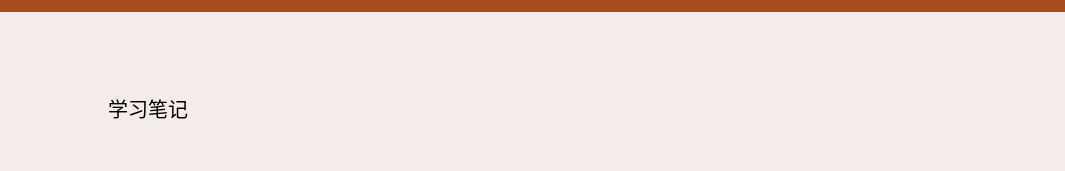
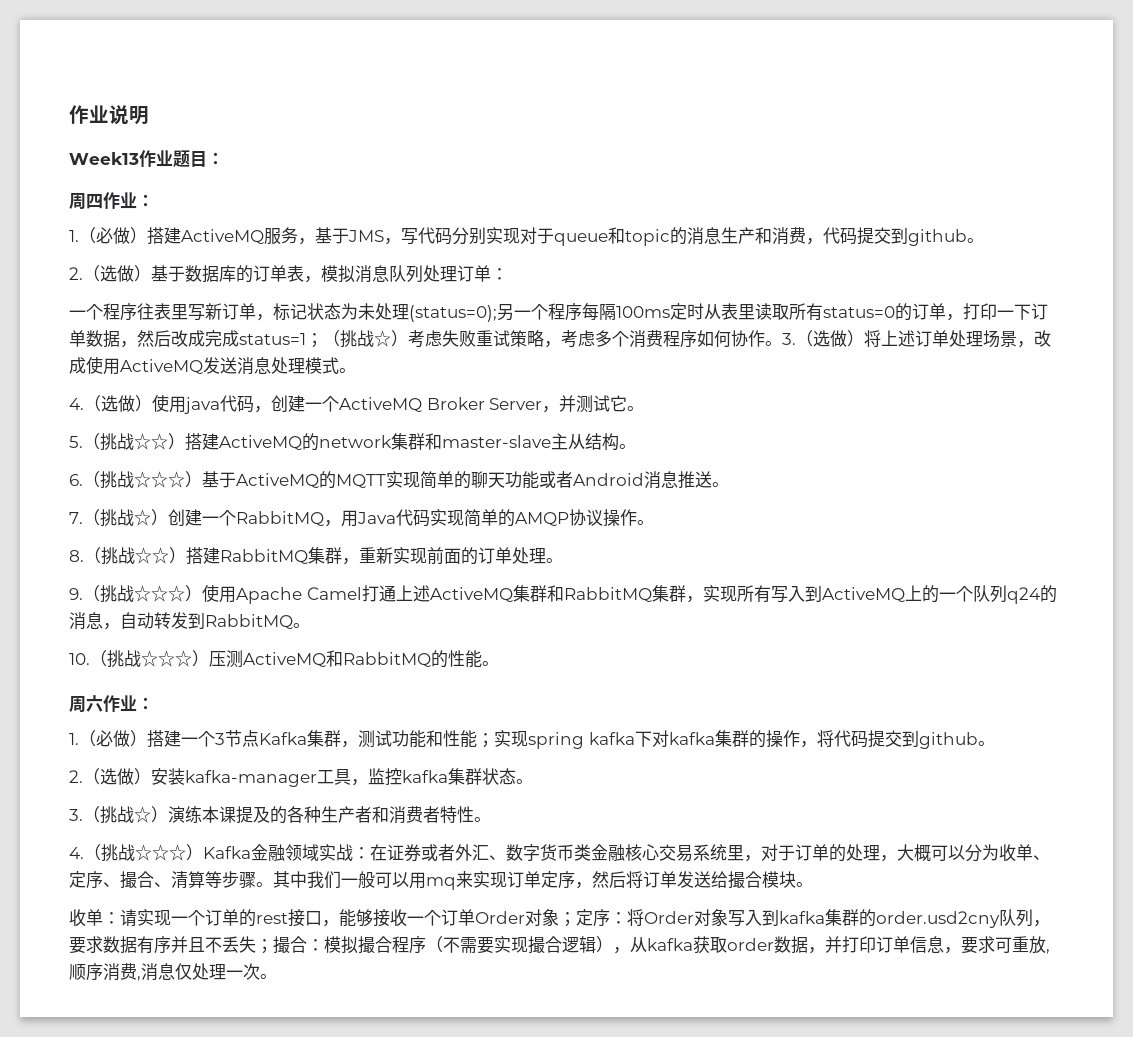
- 学习笔记
+ 作业说明
+ Week13作业题目：
+ 周四作业：
+ 1.（必做）搭建ActiveMQ服务，基于JMS，写代码分别实现对于queue和topic的消息生产和消费，代码提交到github。
+ 2.（选做）基于数据库的订单表，模拟消息队列处理订单：
+ 一个程序往表里写新订单，标记状态为未处理(status=0);另一个程序每隔100ms定时从表里读取所有status=0的订单，打印一下订单数据，然后改成完成status=1；（挑战☆）考虑失败重试策略，考虑多个消费程序如何协作。3.（选做）将上述订单处理场景，改成使用ActiveMQ发送消息处理模式。
+ 4.（选做）使用java代码，创建一个ActiveMQ Broker Server，并测试它。
+ 5.（挑战☆☆）搭建ActiveMQ的network集群和master-slave主从结构。
+ 6.（挑战☆☆☆）基于ActiveMQ的MQTT实现简单的聊天功能或者Android消息推送。
+ 7.（挑战☆）创建一个RabbitMQ，用Java代码实现简单的AMQP协议操作。
+ 8.（挑战☆☆）搭建RabbitMQ集群，重新实现前面的订单处理。
+ 9.（挑战☆☆☆）使用Apache Camel打通上述ActiveMQ集群和RabbitMQ集群，实现所有写入到ActiveMQ上的一个队列q24的消息，自动转发到RabbitMQ。
+ 10.（挑战☆☆☆）压测ActiveMQ和RabbitMQ的性能。
+ 周六作业：
+ 1.（必做）搭建一个3节点Kafka集群，测试功能和性能；实现spring kafka下对kafka集群的操作，将代码提交到github。
+ 2.（选做）安装kafka-manager工具，监控kafka集群状态。
+ 3.（挑战☆）演练本课提及的各种生产者和消费者特性。
+ 4.（挑战☆☆☆）Kafka金融领域实战：在证券或者外汇、数字货币类金融核心交易系统里，对于订单的处理，大概可以分为收单、定序、撮合、清算等步骤。其中我们一般可以用mq来实现订单定序，然后将订单发送给撮合模块。
+ 收单：请实现一个订单的rest接口，能够接收一个订单Order对象；定序：将Order对象写入到kafka集群的order.usd2cny队列，要求数据有序并且不丢失；撮合：模拟撮合程序（不需要实现撮合逻辑），从kafka获取order数据，并打印订单信息，要求可重放,顺序消费,消息仅处理一次。

